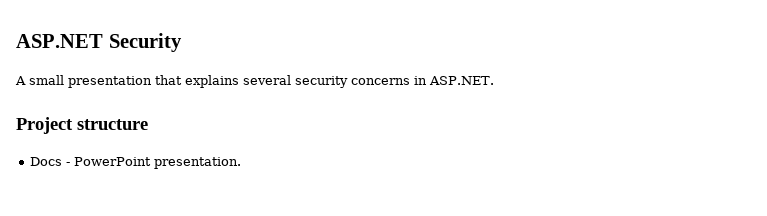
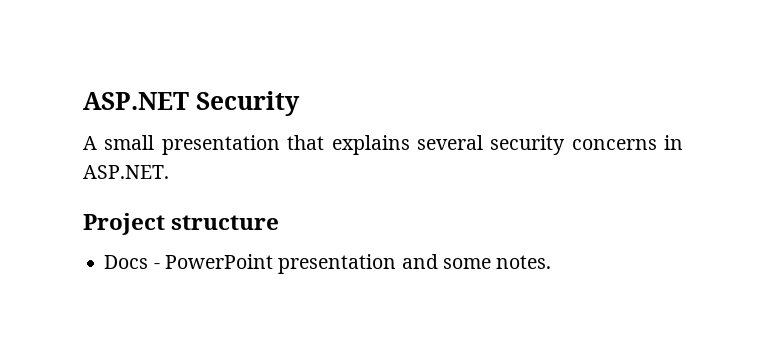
- Docs - PowerPoint presentation.
+ Docs - PowerPoint presentation and some notes.

